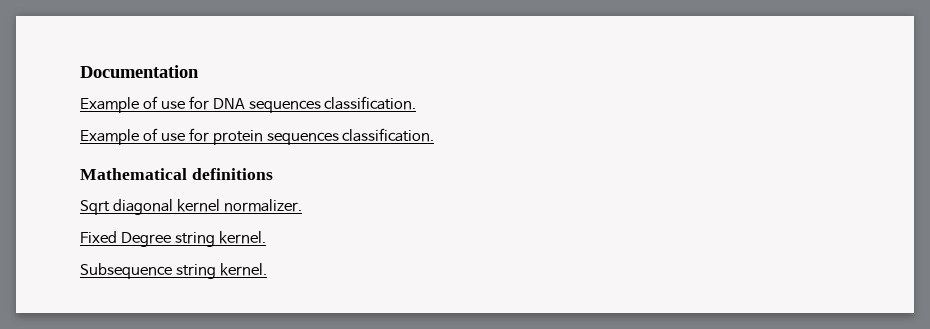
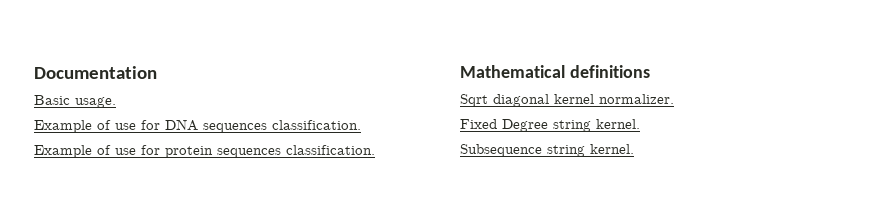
+ Basic usage.

